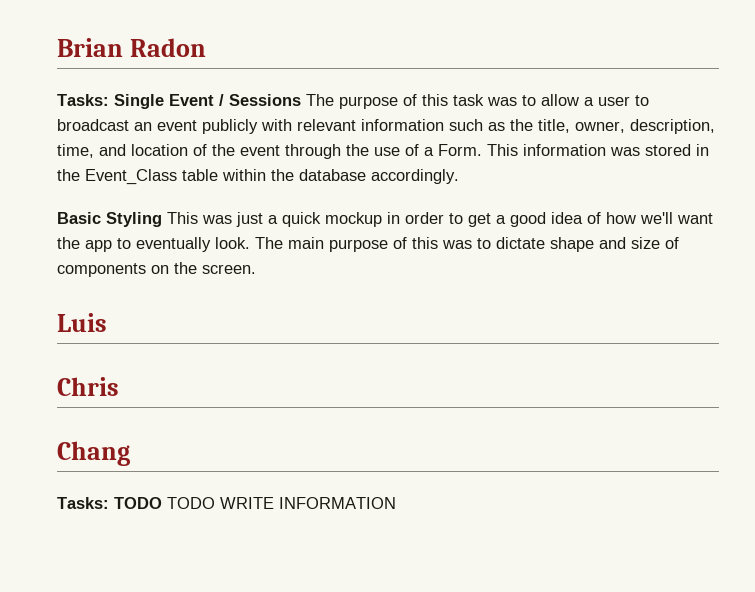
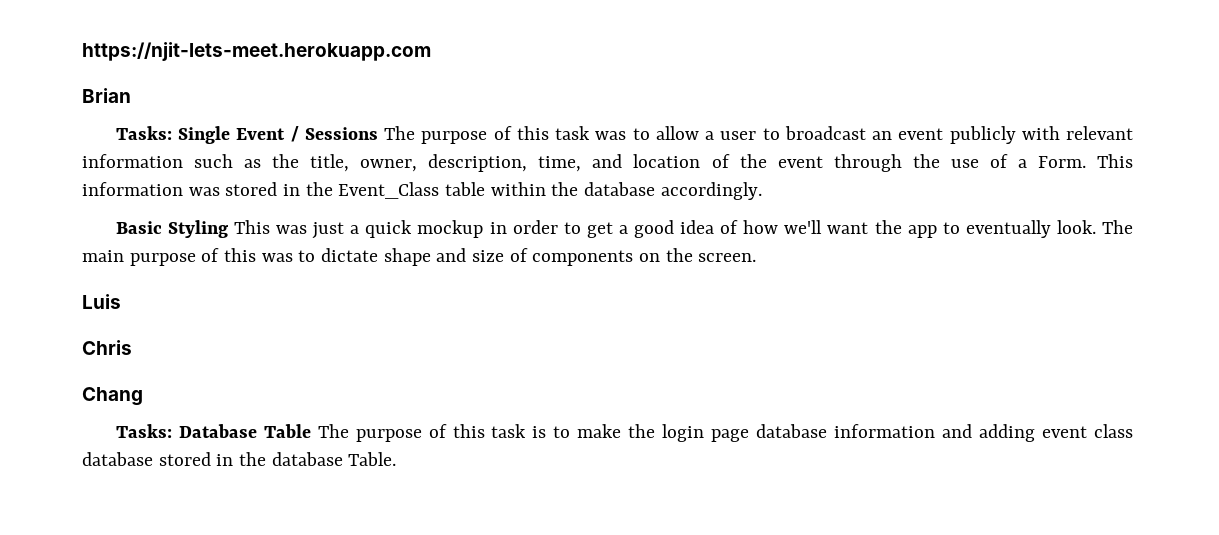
+ https://njit-lets-meet.herokuapp.com
- Brian Radon
+ Brian
- Tasks: TODO TODO WRITE INFORMATION
+ Tasks: Database Table The purpose of this task is to make the login page database information and adding event class database stored in the database Table.

